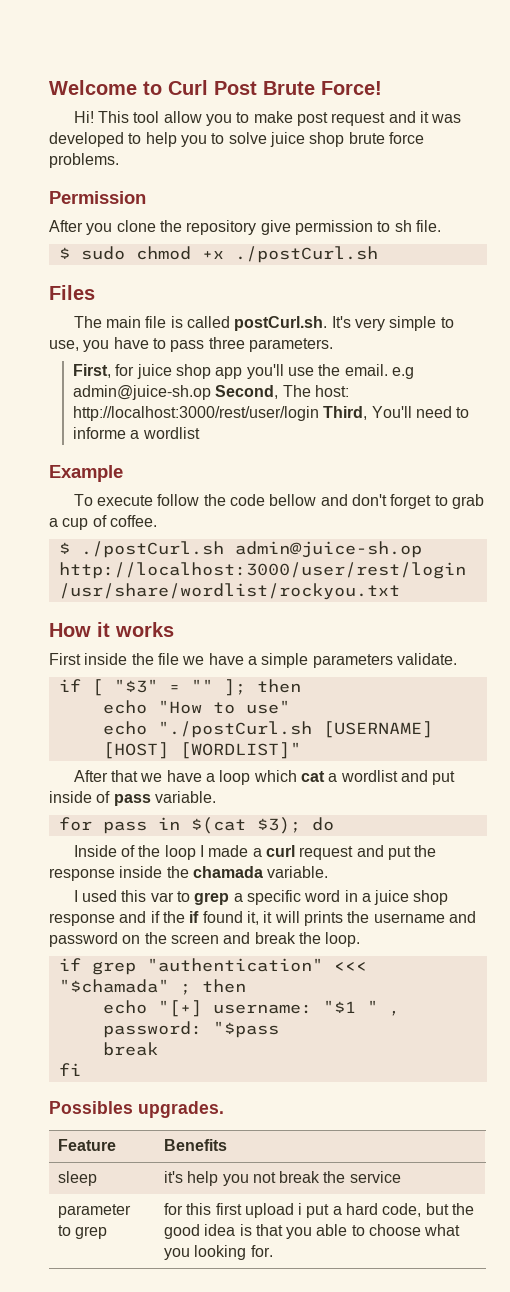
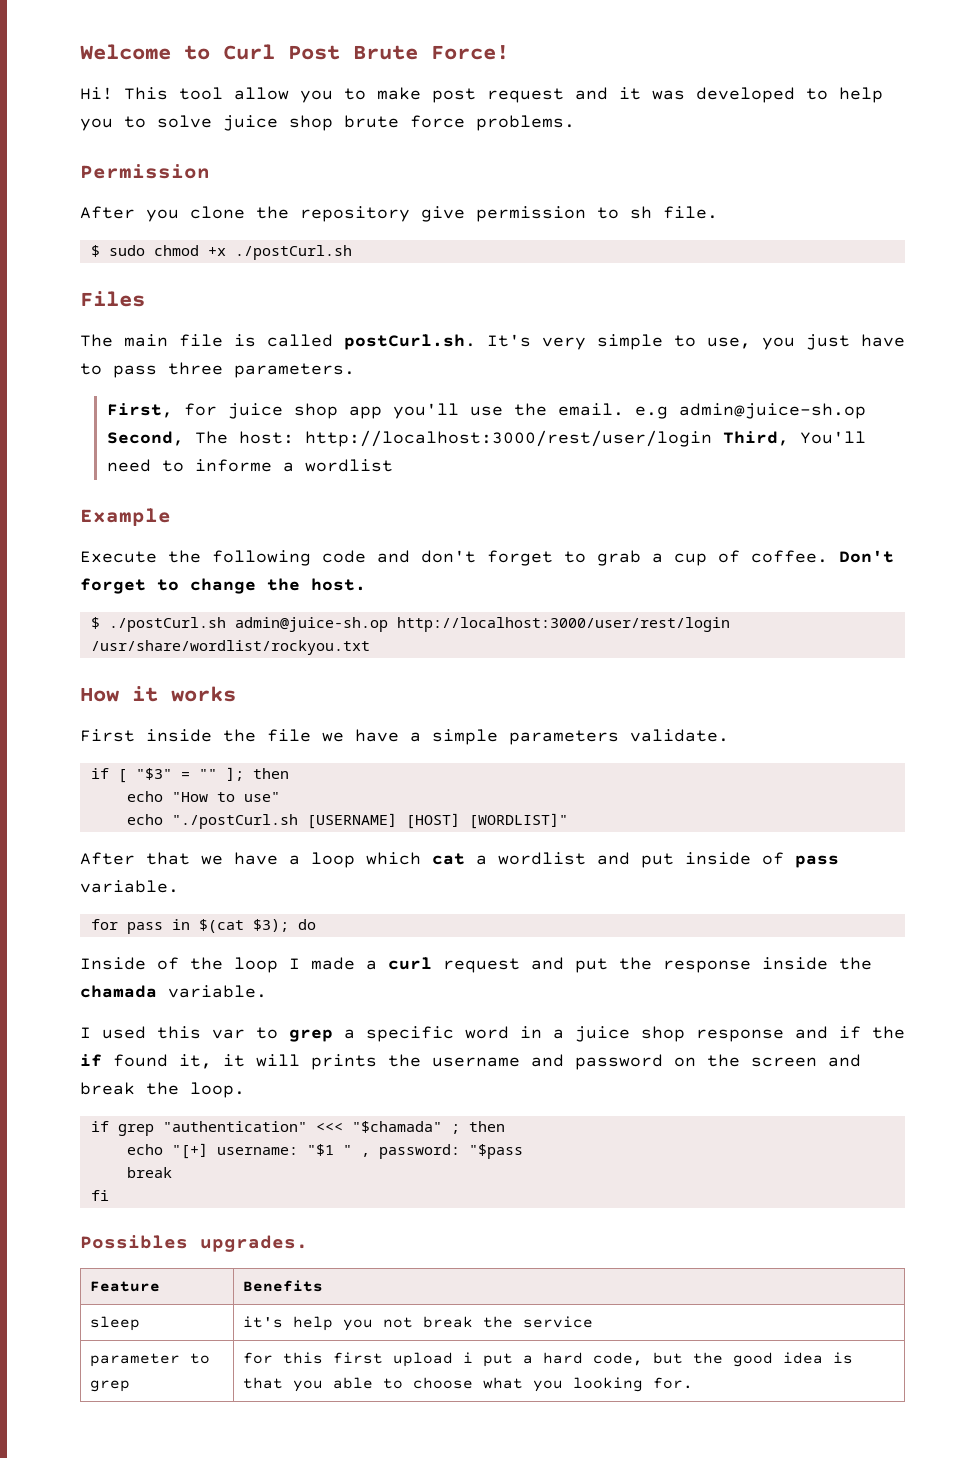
- The main file is called postCurl.sh. It's very simple to use, you have to pass three parameters.
+ The main file is called postCurl.sh. It's very simple to use, you just have to pass three parameters.
- To execute follow the code bellow and don't forget to grab a cup of coffee.
+ Execute the following code and don't forget to grab a cup of coffee. Don't forget to change the host.

